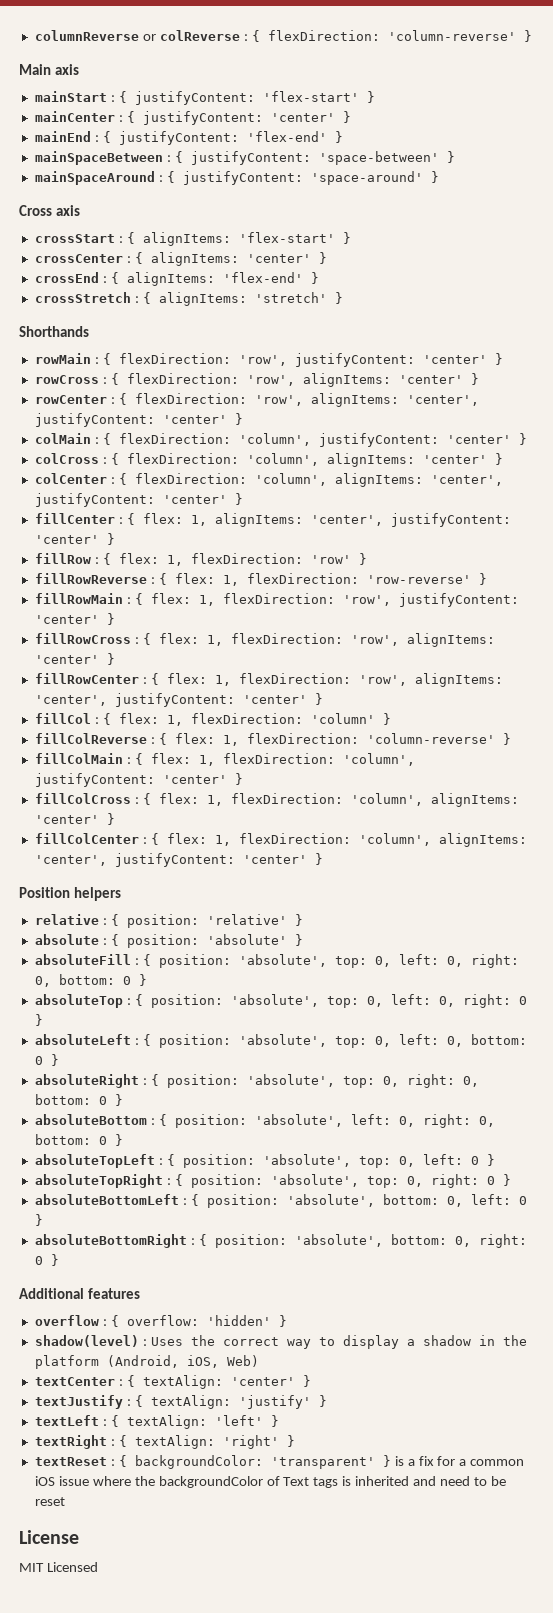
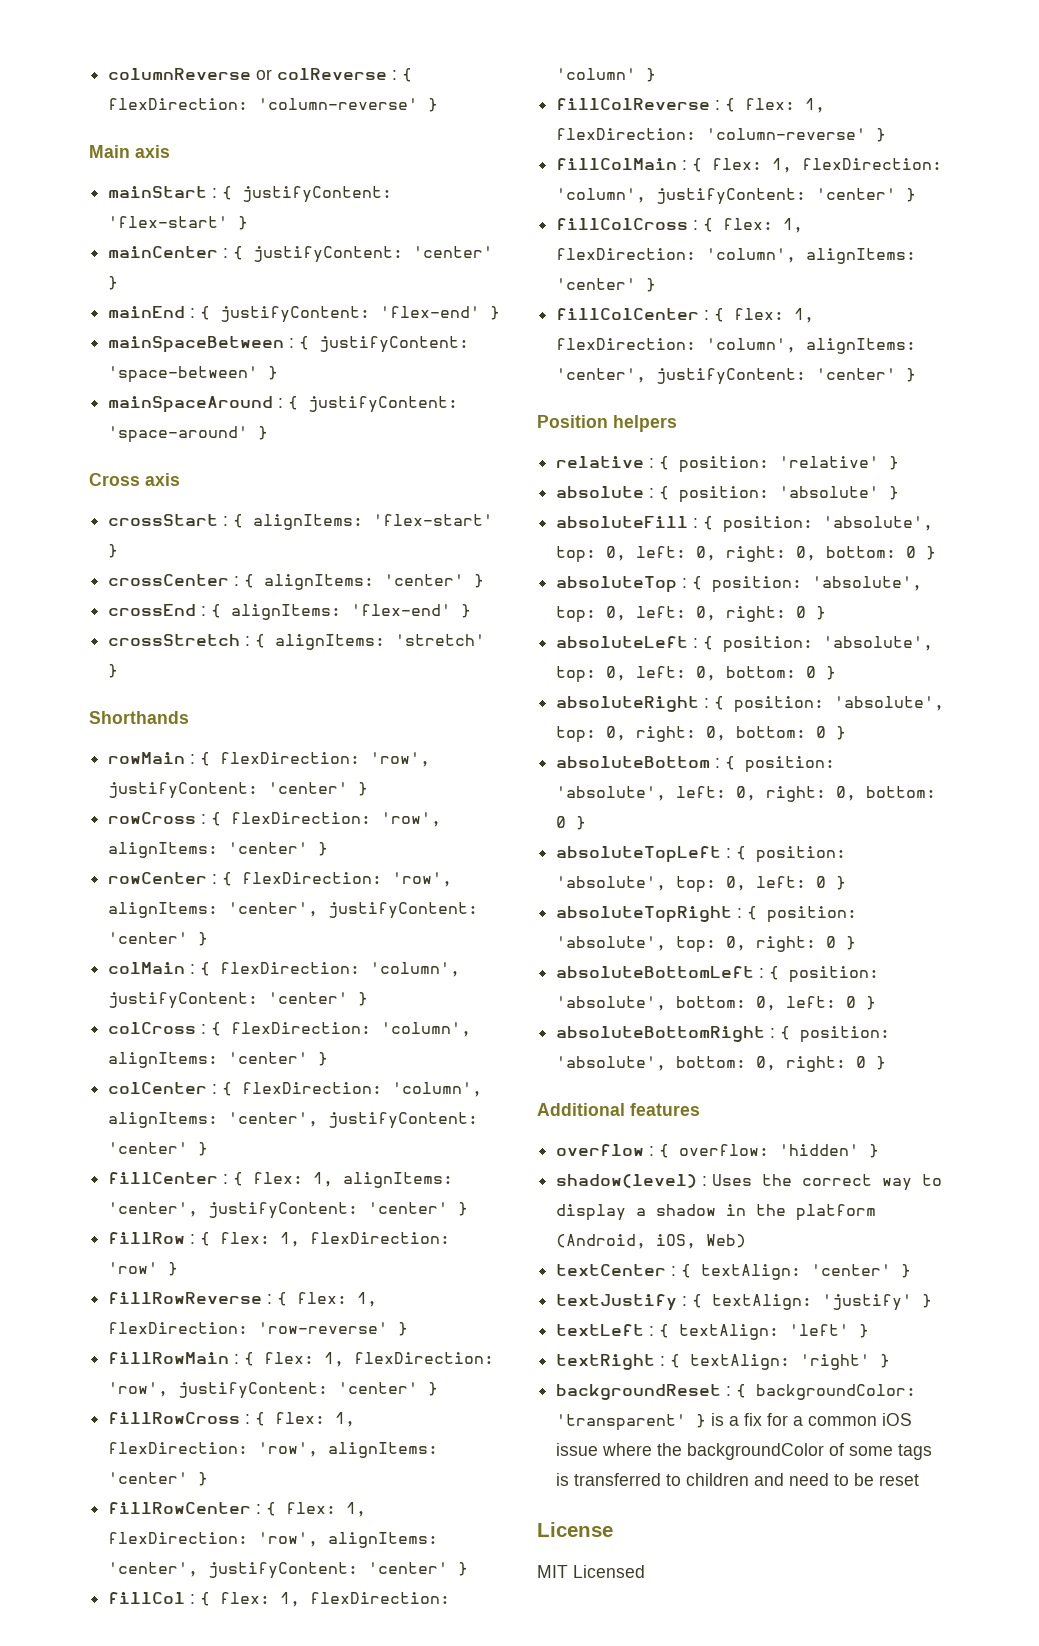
- textReset : { backgroundColor: 'transparent' } is a fix for a common iOS issue where the backgroundColor of Text tags is inherited and need to be reset
+ backgroundReset : { backgroundColor: 'transparent' } is a fix for a common iOS issue where the backgroundColor of some tags is transferred to children and need to be reset

